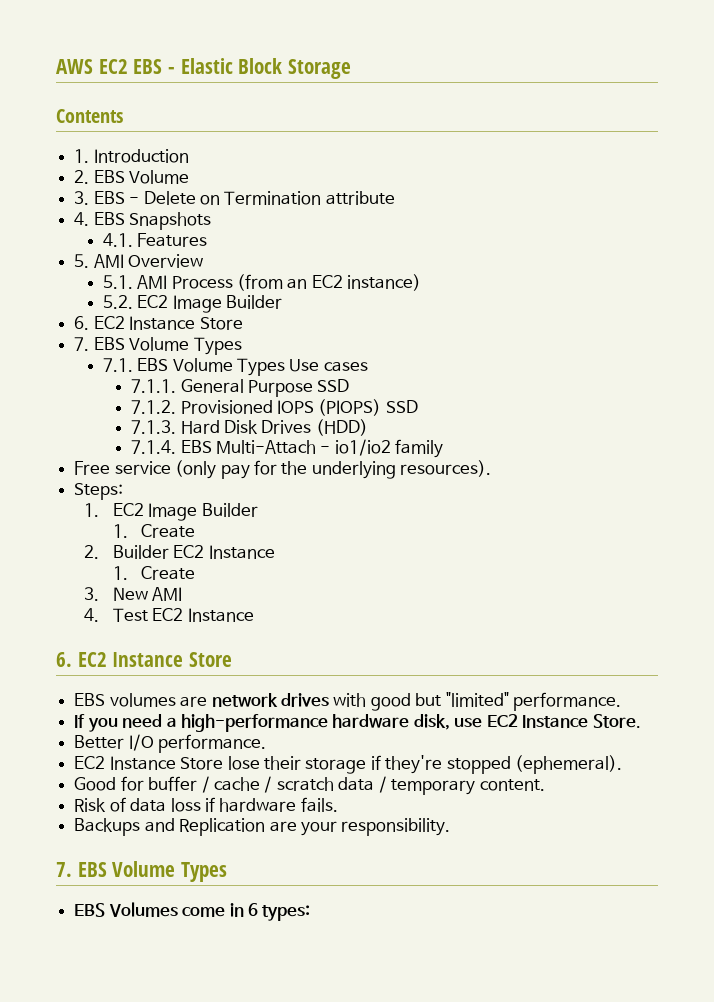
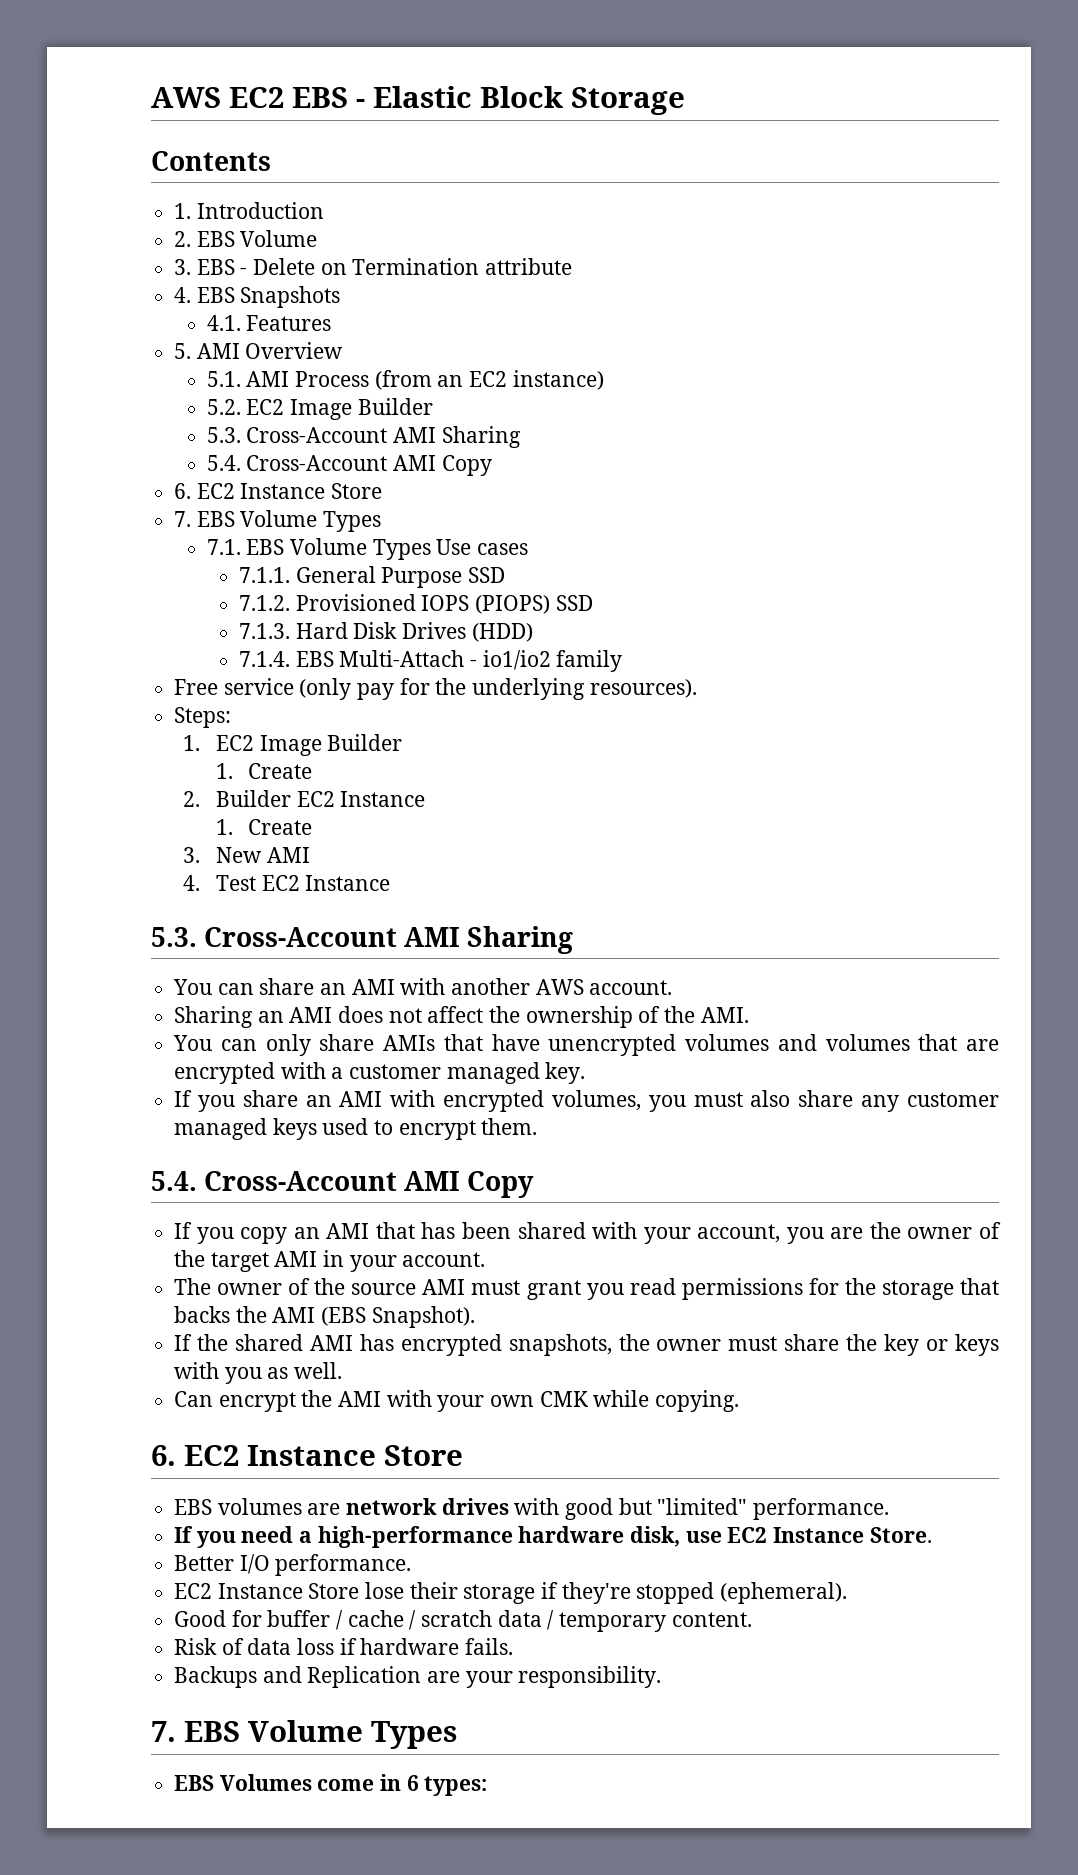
  5.2. EC2 Image Builder
+ 5.3. Cross-Account AMI Sharing
+ 5.4. Cross-Account AMI Copy
  4. Test EC2 Instance
+ 5.3. Cross-Account AMI Sharing
+ You can share an AMI with another AWS account.
+ Sharing an AMI does not affect the ownership of the AMI.
+ You can only share AMIs that have unencrypted volumes and volumes that are encrypted with a customer managed key.
+ If you share an AMI with encrypted volumes, you must also share any customer managed keys used to encrypt them.
+ 5.4. Cross-Account AMI Copy
+ If you copy an AMI that has been shared with your account, you are the owner of the target AMI in your account.
+ The owner of the source AMI must grant you read permissions for the storage that backs the AMI (EBS Snapshot).
+ If the shared AMI has encrypted snapshots, the owner must share the key or keys with you as well.
+ Can encrypt the AMI with your own CMK while copying.

